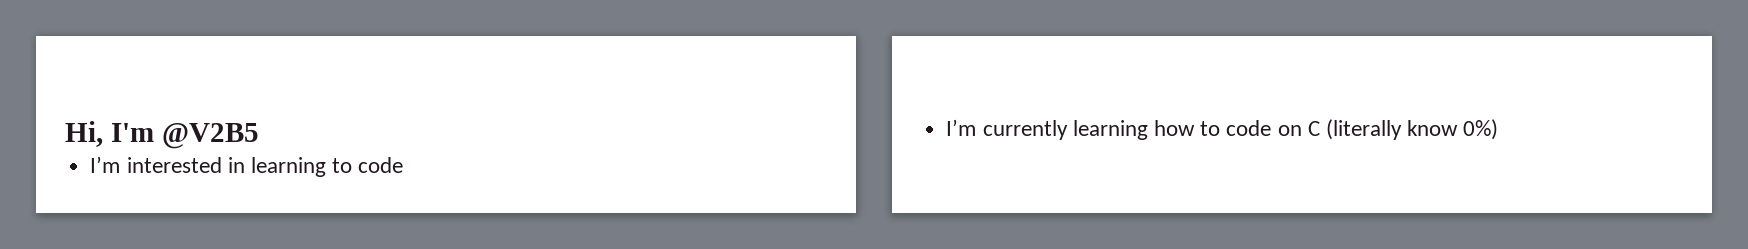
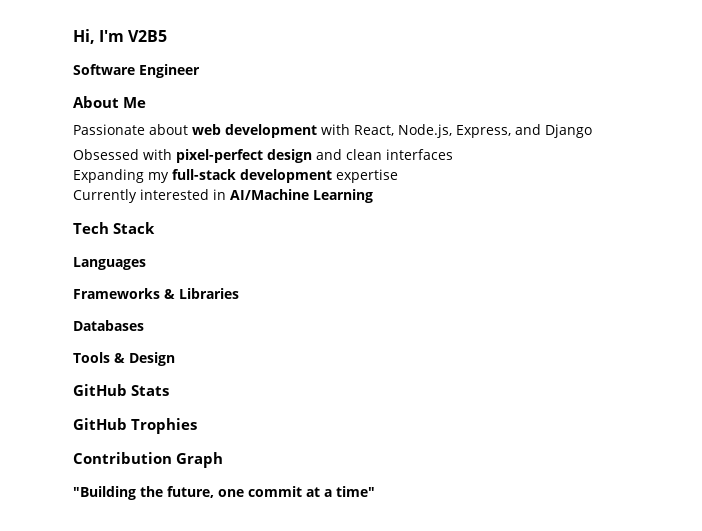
- Hi, I'm @V2B5
- I’m interested in learning to code
- I’m currently learning how to code on C (literally know 0%)
+ Hi, I'm V2B5
+ Software Engineer
+ About Me
+ Passionate about web development with React, Node.js, Express, and Django
+ Obsessed with pixel-perfect design and clean interfaces
+ Expanding my full-stack development expertise
+ Currently interested in AI/Machine Learning
+ Tech Stack
+ Languages
+ Frameworks & Libraries
+ Databases
+ Tools & Design
+ GitHub Stats
+ GitHub Trophies
+ Contribution Graph
+ "Building the future, one commit at a time"

